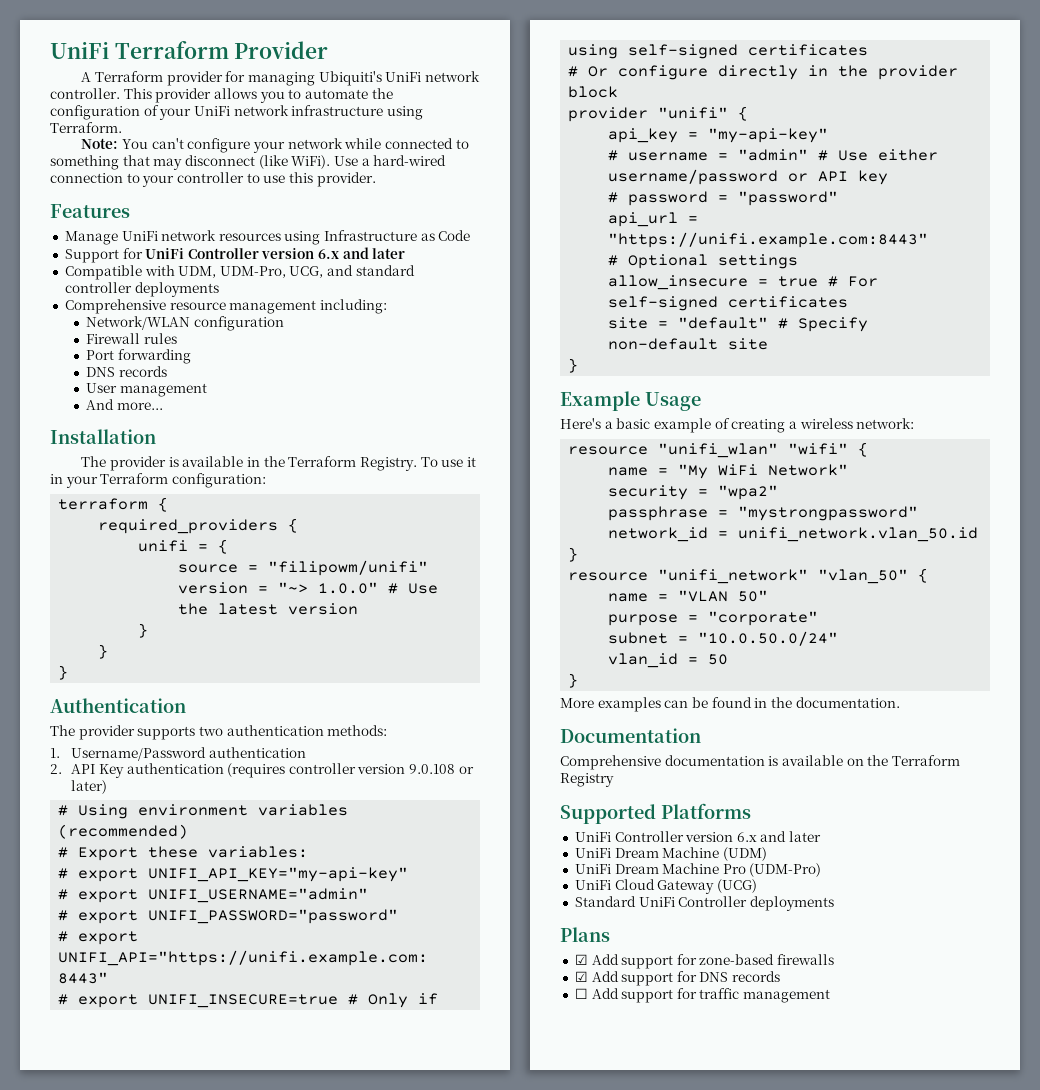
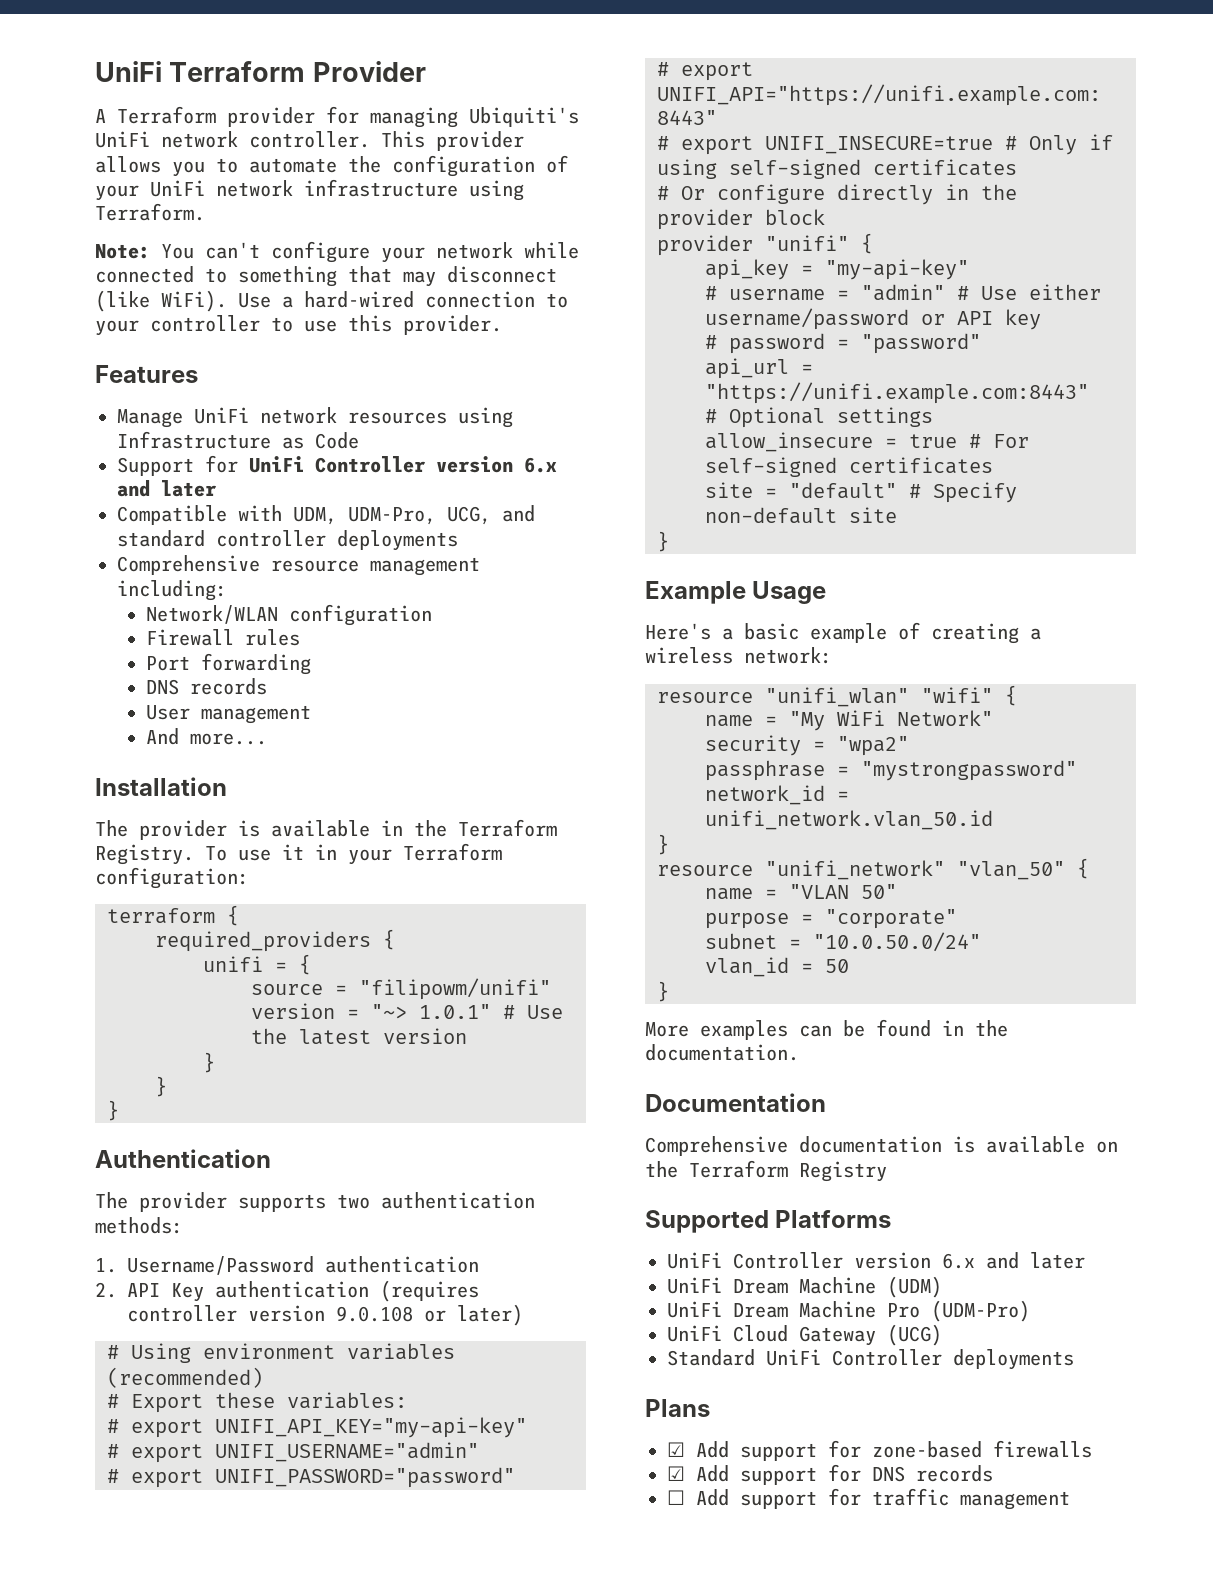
- version = "~> 1.0.0" # Use the latest version
+ version = "~> 1.0.1" # Use the latest version

